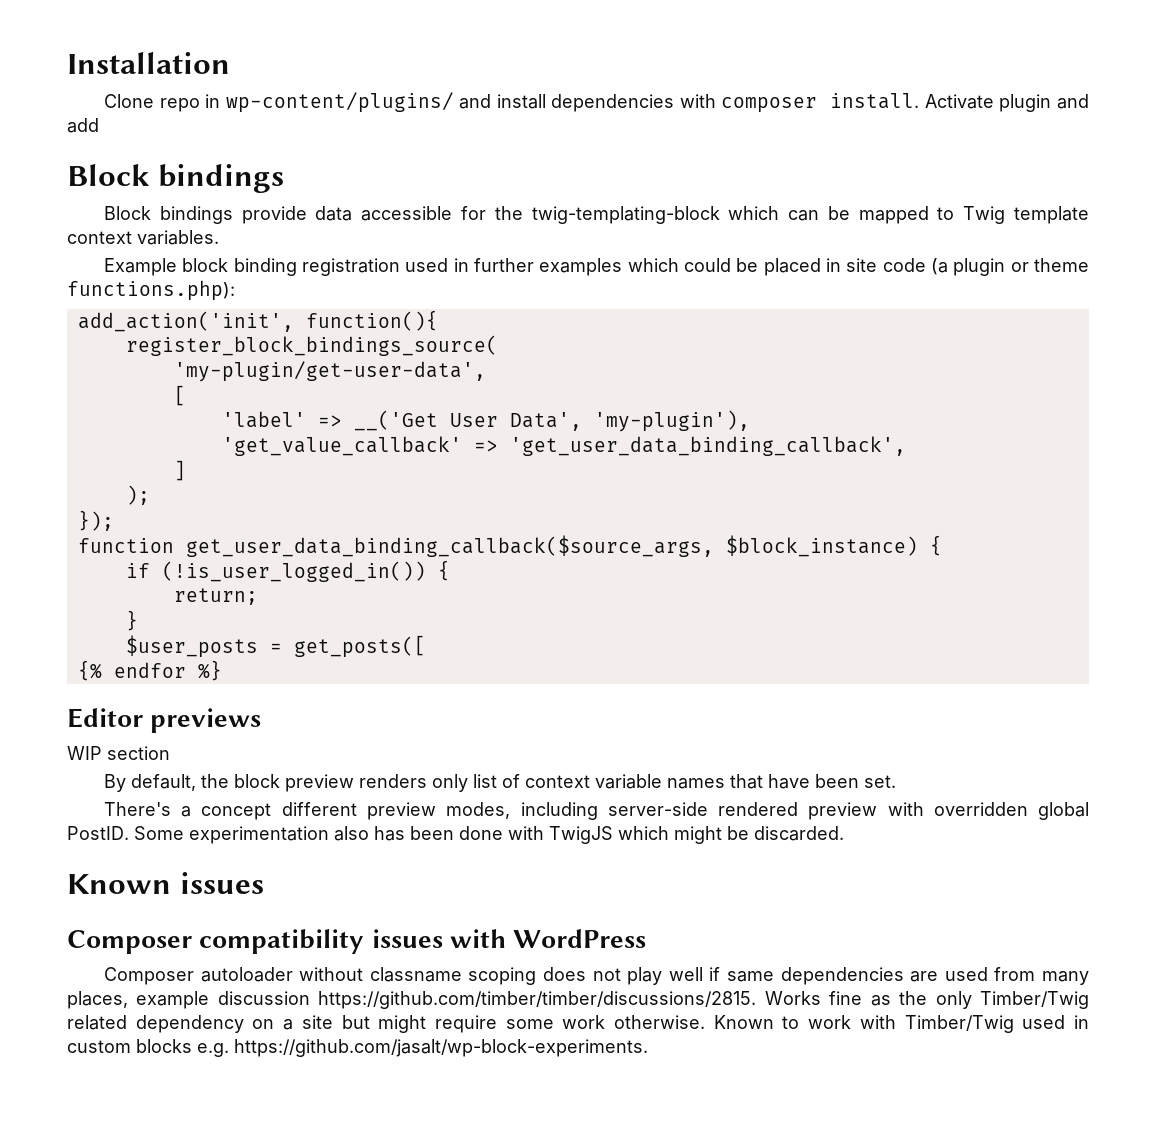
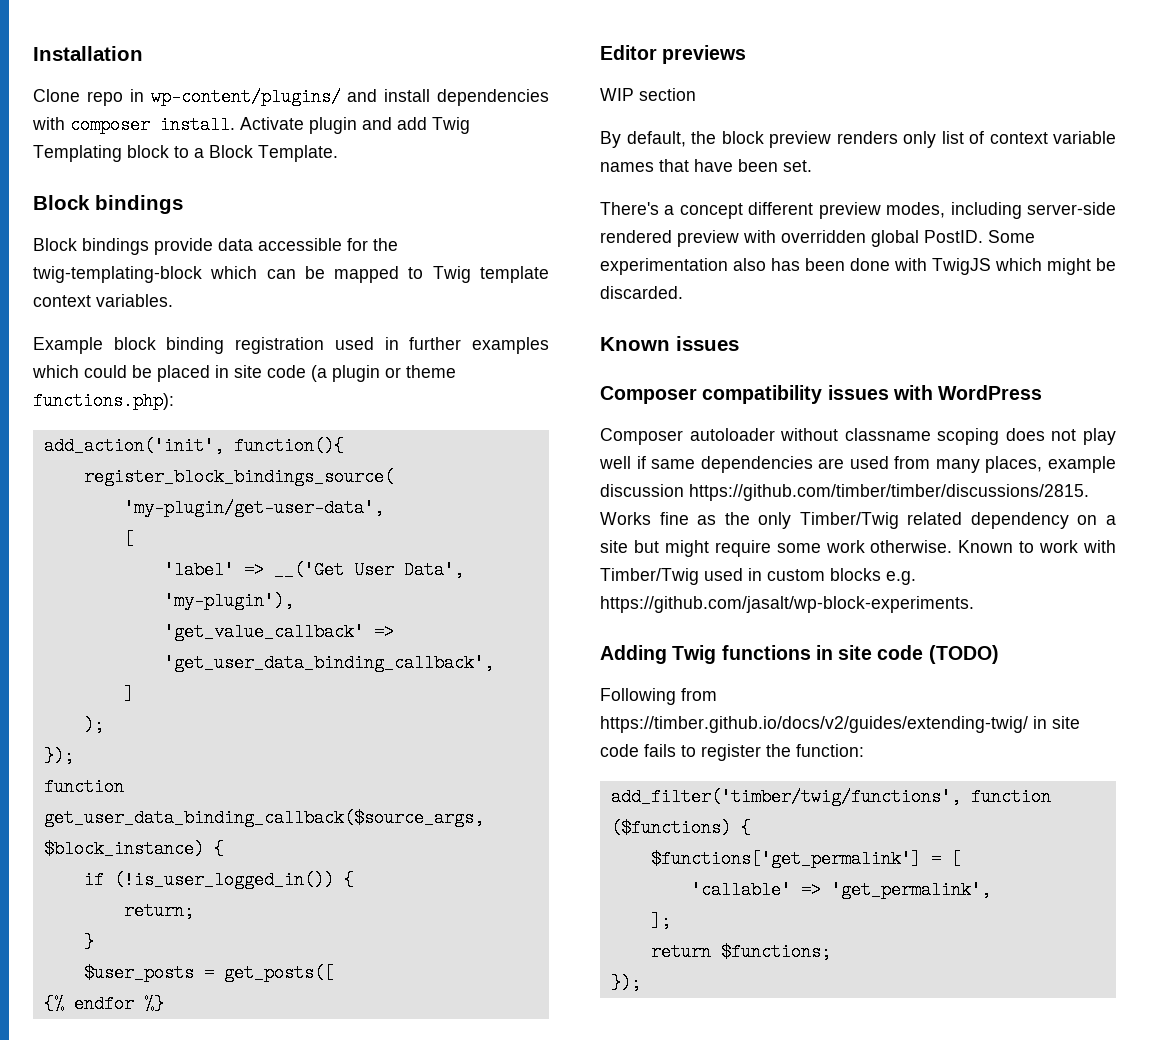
- Activate plugin and add
+ Activate plugin and add Twig Templating block to a Block Template.
+ Adding Twig functions in site code (TODO)
+ Following from https://timber.github.io/docs/v2/guides/extending-twig/ in site code fails to register the function:
+ add_filter('timber/twig/functions', function ($functions) {
+ $functions['get_permalink'] = [
+ 'callable' => 'get_permalink',
+ ];
+ return $functions;
+ });

